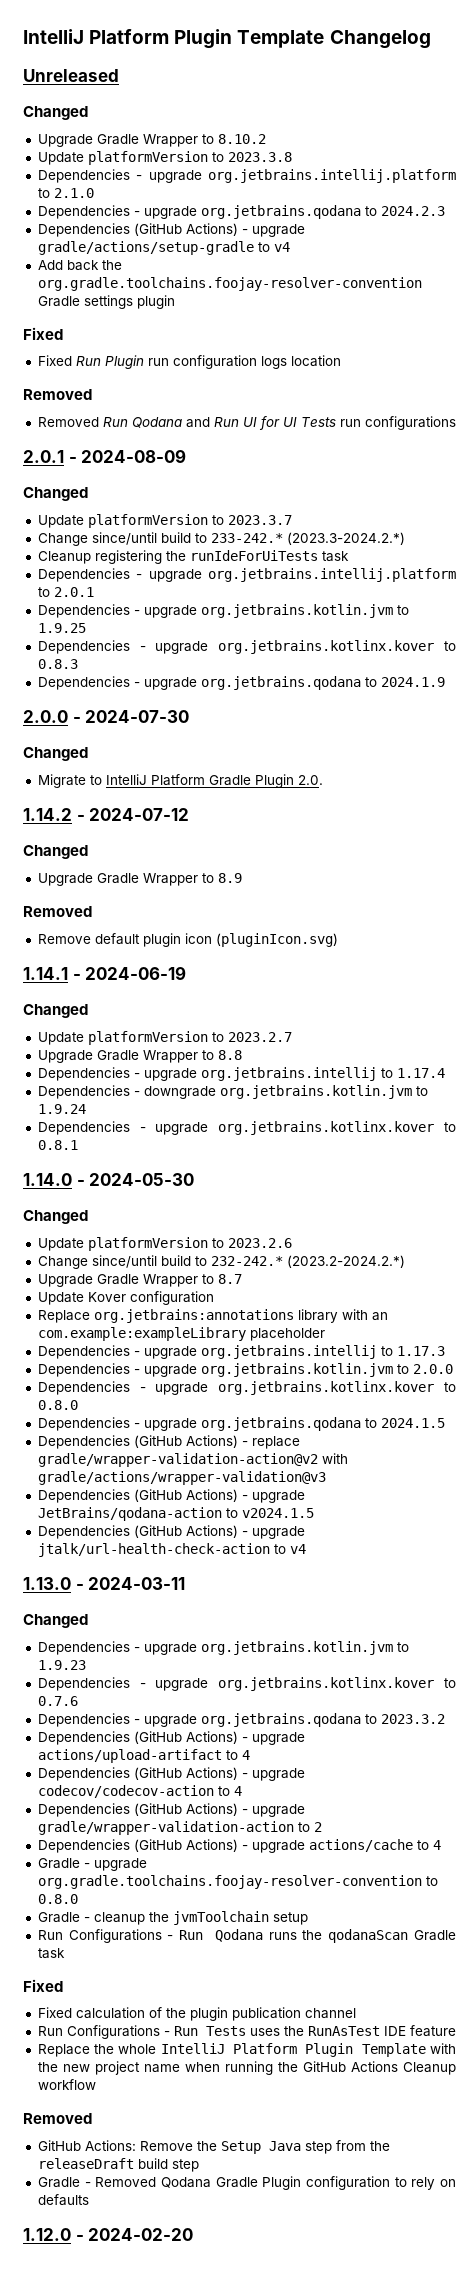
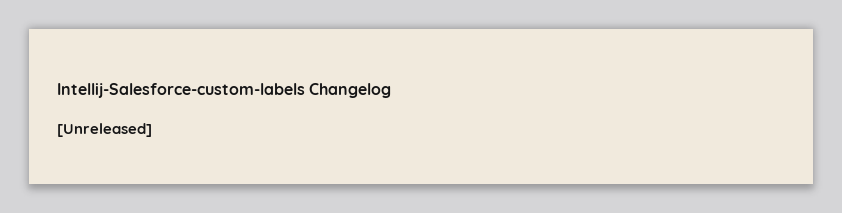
- IntelliJ Platform Plugin Template Changelog
- Unreleased
- Changed
- Upgrade Gradle Wrapper to 8.10.2
- Update platformVersion to 2023.3.8
- Dependencies - upgrade org.jetbrains.intellij.platform to 2.1.0
- Dependencies - upgrade org.jetbrains.qodana to 2024.2.3
- Dependencies (GitHub Actions) - upgrade gradle/actions/setup-gradle to v4
- Add back the org.gradle.toolchains.foojay-resolver-convention Gradle settings plugin
- Fixed
- Fixed Run Plugin run configuration logs location
- Removed
- Removed Run Qodana and Run UI for UI Tests run configurations
- 2.0.1 - 2024-08-09
- Changed
- Update platformVersion to 2023.3.7
- Change since/until build to 233-242.* (2023.3-2024.2.*)
- Cleanup registering the runIdeForUiTests task
- Dependencies - upgrade org.jetbrains.intellij.platform to 2.0.1
- Dependencies - upgrade org.jetbrains.kotlin.jvm to 1.9.25
- Dependencies - upgrade org.jetbrains.kotlinx.kover to 0.8.3
- Dependencies - upgrade org.jetbrains.qodana to 2024.1.9
- 2.0.0 - 2024-07-30
- Changed
- Migrate to IntelliJ Platform Gradle Plugin 2.0.
- 1.14.2 - 2024-07-12
- Changed
- Upgrade Gradle Wrapper to 8.9
- Removed
- Remove default plugin icon (pluginIcon.svg)
- 1.14.1 - 2024-06-19
- Changed
- Update platformVersion to 2023.2.7
- Upgrade Gradle Wrapper to 8.8
- Dependencies - upgrade org.jetbrains.intellij to 1.17.4
- Dependencies - downgrade org.jetbrains.kotlin.jvm to 1.9.24
- Dependencies - upgrade org.jetbrains.kotlinx.kover to 0.8.1
- 1.14.0 - 2024-05-30
- Changed
- Update platformVersion to 2023.2.6
- Change since/until build to 232-242.* (2023.2-2024.2.*)
- Upgrade Gradle Wrapper to 8.7
- Update Kover configuration
- Replace org.jetbrains:annotations library with an com.example:exampleLibrary placeholder
- Dependencies - upgrade org.jetbrains.intellij to 1.17.3
- Dependencies - upgrade org.jetbrains.kotlin.jvm to 2.0.0
- Dependencies - upgrade org.jetbrains.kotlinx.kover to 0.8.0
- Dependencies - upgrade org.jetbrains.qodana to 2024.1.5
- Dependencies (GitHub Actions) - replace gradle/wrapper-validation-action@v2 with gradle/actions/wrapper-validation@v3
- Dependencies (GitHub Actions) - upgrade JetBrains/qodana-action to v2024.1.5
- Dependencies (GitHub Actions) - upgrade jtalk/url-health-check-action to v4
- 1.13.0 - 2024-03-11
- Changed
- Dependencies - upgrade org.jetbrains.kotlin.jvm to 1.9.23
- Dependencies - upgrade org.jetbrains.kotlinx.kover to 0.7.6
- Dependencies - upgrade org.jetbrains.qodana to 2023.3.2
- Dependencies (GitHub Actions) - upgrade actions/upload-artifact to 4
- Dependencies (GitHub Actions) - upgrade codecov/codecov-action to 4
- Dependencies (GitHub Actions) - upgrade gradle/wrapper-validation-action to 2
- Dependencies (GitHub Actions) - upgrade actions/cache to 4
- Gradle - upgrade org.gradle.toolchains.foojay-resolver-convention to 0.8.0
- Gradle - cleanup the jvmToolchain setup
- Run Configurations - Run Qodana runs the qodanaScan Gradle task
- Fixed
- Fixed calculation of the plugin publication channel
- Run Configurations - Run Tests uses the RunAsTest IDE feature
- Replace the whole IntelliJ Platform Plugin Template with the new project name when running the GitHub Actions Cleanup workflow
- Removed
- GitHub Actions: Remove the Setup Java step from the releaseDraft build step
- Gradle - Removed Qodana Gradle Plugin configuration to rely on defaults
- 1.12.0 - 2024-02-20
+ Intellij-Salesforce-custom-labels Changelog
+ [Unreleased]

